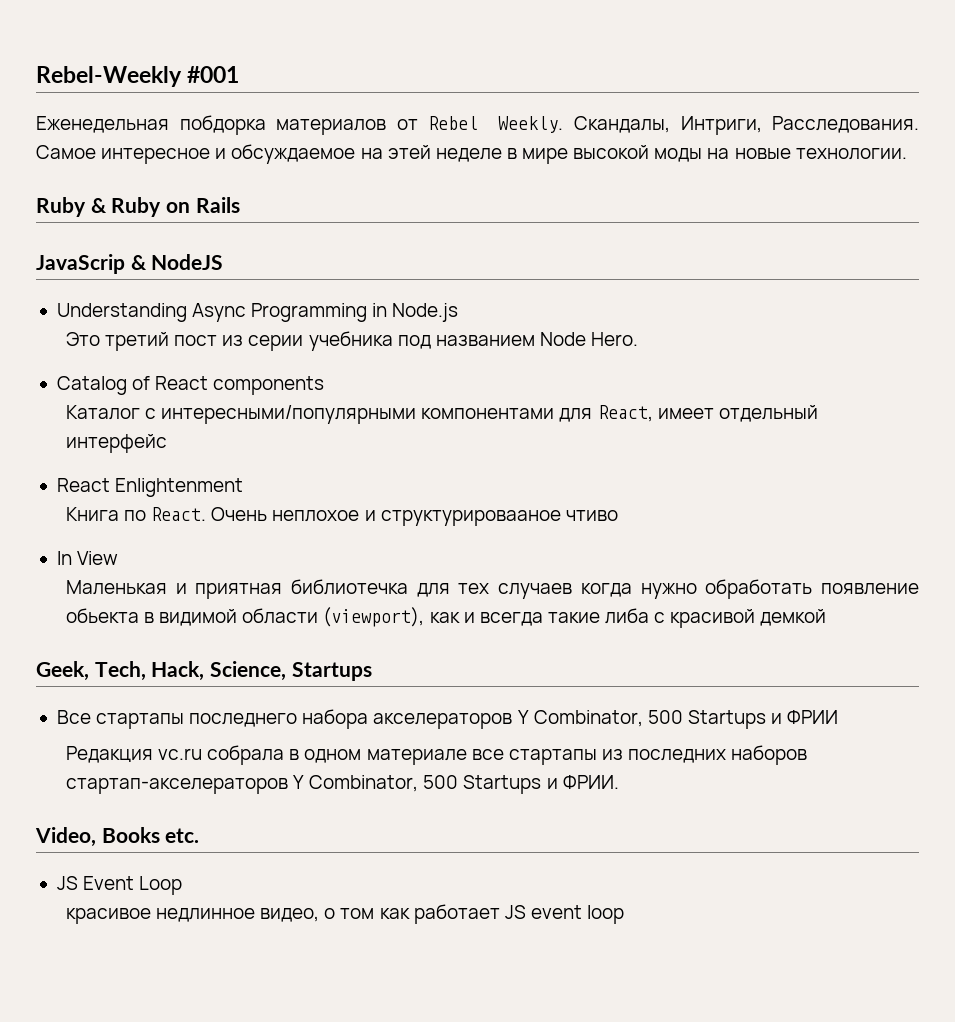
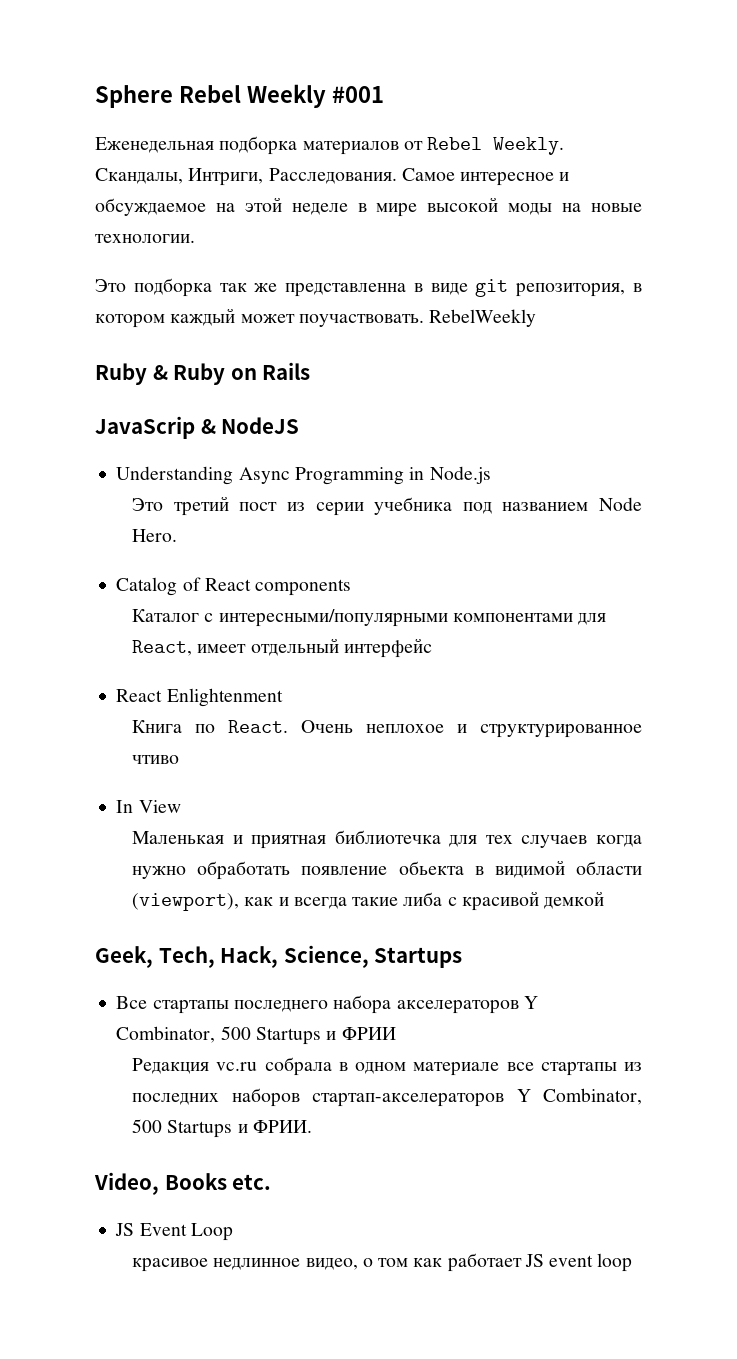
- Rebel-Weekly #001
+ Sphere Rebel Weekly #001
- Еженедельная побдорка материалов от Rebel Weekly.
+ Еженедельная подборка материалов от Rebel Weekly.
- Самое интересное и обсуждаемое на этей неделе в мире высокой моды на новые технологии.
+ Самое интересное и обсуждаемое на этой неделе в мире высокой моды на новые технологии.
+ Это подборка так же представленна в виде git репозитория, в котором каждый может поучаствовать. RebelWeekly
- Очень неплохое и структурировааное чтиво
+ Очень неплохое и структурированное чтиво

